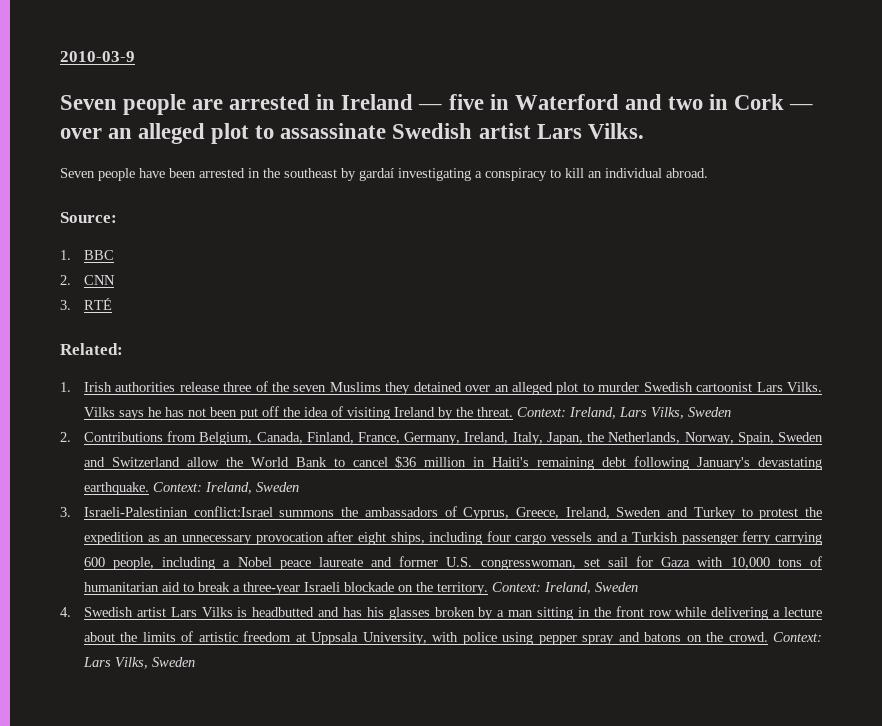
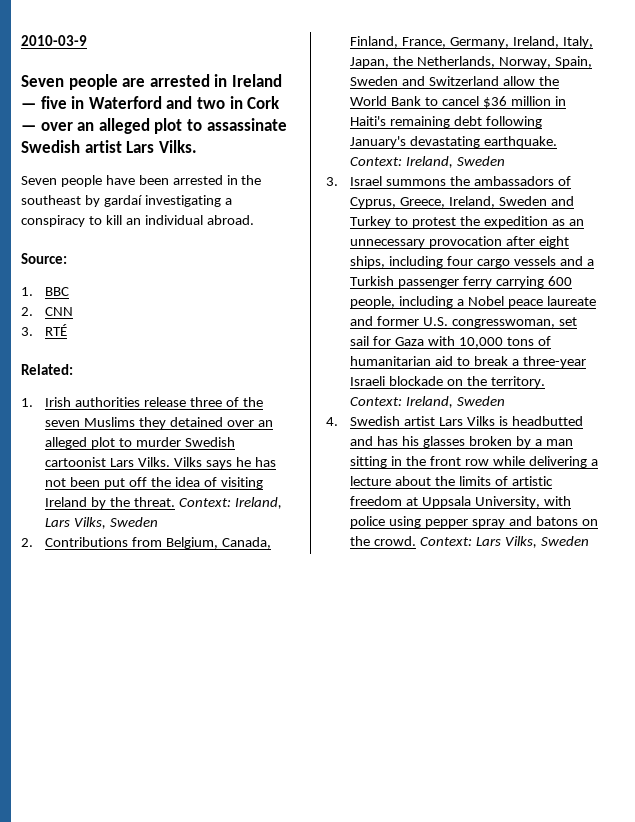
- 3. Israeli-Palestinian conflict:Israel summons the ambassadors of Cyprus, Greece, Ireland, Sweden and Turkey to protest the expedition as an unnecessary provocation after eight ships, including four cargo vessels and a Turkish passenger ferry carrying 600 people, including a Nobel peace laureate and former U.S. congresswoman, set sail for Gaza with 10,000 tons of humanitarian aid to break a three-year Israeli blockade on the territory.
+ 3. Israel summons the ambassadors of Cyprus, Greece, Ireland, Sweden and Turkey to protest the expedition as an unnecessary provocation after eight ships, including four cargo vessels and a Turkish passenger ferry carrying 600 people, including a Nobel peace laureate and former U.S. congresswoman, set sail for Gaza with 10,000 tons of humanitarian aid to break a three-year Israeli blockade on the territory.

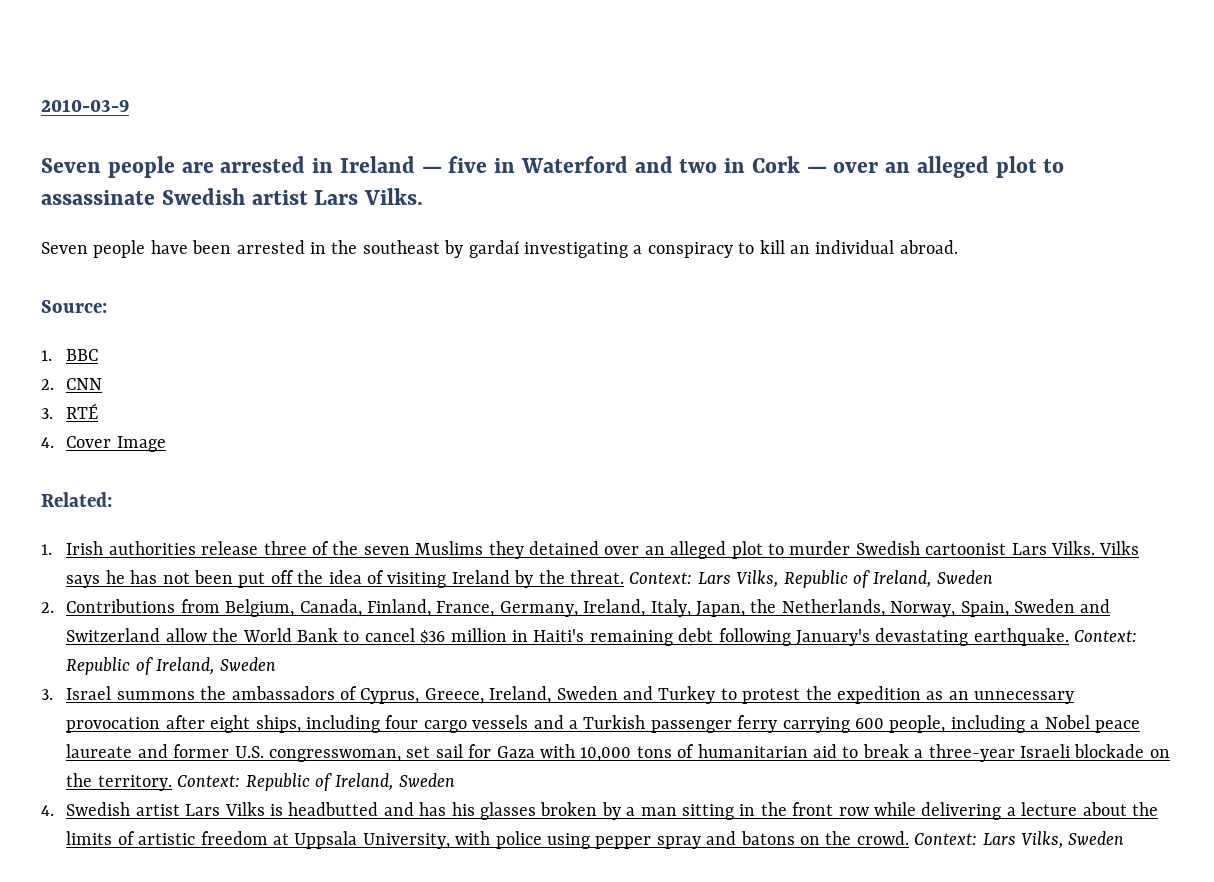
+ 4. Cover Image
- Context: Ireland, Lars Vilks, Sweden
+ Context: Lars Vilks, Republic of Ireland, Sweden
- 2. Contributions from Belgium, Canada, Finland, France, Germany, Ireland, Italy, Japan, the Netherlands, Norway, Spain, Sweden and Switzerland allow the World Bank to cancel $36 million in Haiti's remaining debt following January's devastating earthquake. Context: Ireland, Sweden
+ 2. Contributions from Belgium, Canada, Finland, France, Germany, Ireland, Italy, Japan, the Netherlands, Norway, Spain, Sweden and Switzerland allow the World Bank to cancel $36 million in Haiti's remaining debt following January's devastating earthquake. Context: Republic of Ireland, Sweden
- 3. Israel summons the ambassadors of Cyprus, Greece, Ireland, Sweden and Turkey to protest the expedition as an unnecessary provocation after eight ships, including four cargo vessels and a Turkish passenger ferry carrying 600 people, including a Nobel peace laureate and former U.S. congresswoman, set sail for Gaza with 10,000 tons of humanitarian aid to break a three-year Israeli blockade on the territory. Context: Ireland, Sweden
+ 3. Israel summons the ambassadors of Cyprus, Greece, Ireland, Sweden and Turkey to protest the expedition as an unnecessary provocation after eight ships, including four cargo vessels and a Turkish passenger ferry carrying 600 people, including a Nobel peace laureate and former U.S. congresswoman, set sail for Gaza with 10,000 tons of humanitarian aid to break a three-year Israeli blockade on the territory. Context: Republic of Ireland, Sweden

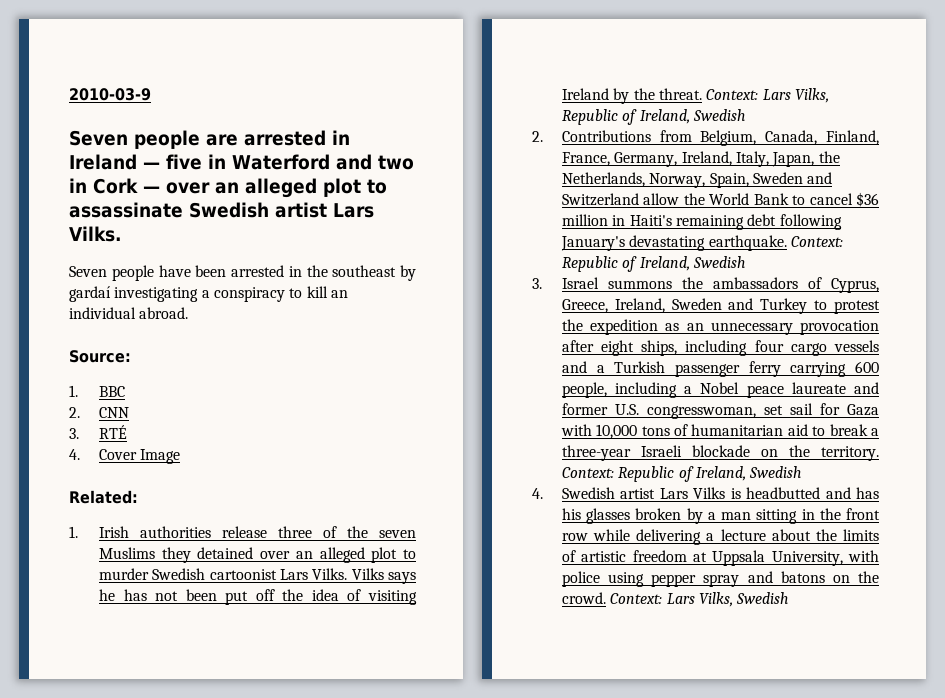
- Context: Lars Vilks, Republic of Ireland, Sweden
+ Context: Lars Vilks, Republic of Ireland, Swedish
- 2. Contributions from Belgium, Canada, Finland, France, Germany, Ireland, Italy, Japan, the Netherlands, Norway, Spain, Sweden and Switzerland allow the World Bank to cancel $36 million in Haiti's remaining debt following January's devastating earthquake. Context: Republic of Ireland, Sweden
+ 2. Contributions from Belgium, Canada, Finland, France, Germany, Ireland, Italy, Japan, the Netherlands, Norway, Spain, Sweden and Switzerland allow the World Bank to cancel $36 million in Haiti's remaining debt following January's devastating earthquake. Context: Republic of Ireland, Swedish
- 3. Israel summons the ambassadors of Cyprus, Greece, Ireland, Sweden and Turkey to protest the expedition as an unnecessary provocation after eight ships, including four cargo vessels and a Turkish passenger ferry carrying 600 people, including a Nobel peace laureate and former U.S. congresswoman, set sail for Gaza with 10,000 tons of humanitarian aid to break a three-year Israeli blockade on the territory. Context: Republic of Ireland, Sweden
+ 3. Israel summons the ambassadors of Cyprus, Greece, Ireland, Sweden and Turkey to protest the expedition as an unnecessary provocation after eight ships, including four cargo vessels and a Turkish passenger ferry carrying 600 people, including a Nobel peace laureate and former U.S. congresswoman, set sail for Gaza with 10,000 tons of humanitarian aid to break a three-year Israeli blockade on the territory. Context: Republic of Ireland, Swedish
- Context: Lars Vilks, Sweden
+ Context: Lars Vilks, Swedish

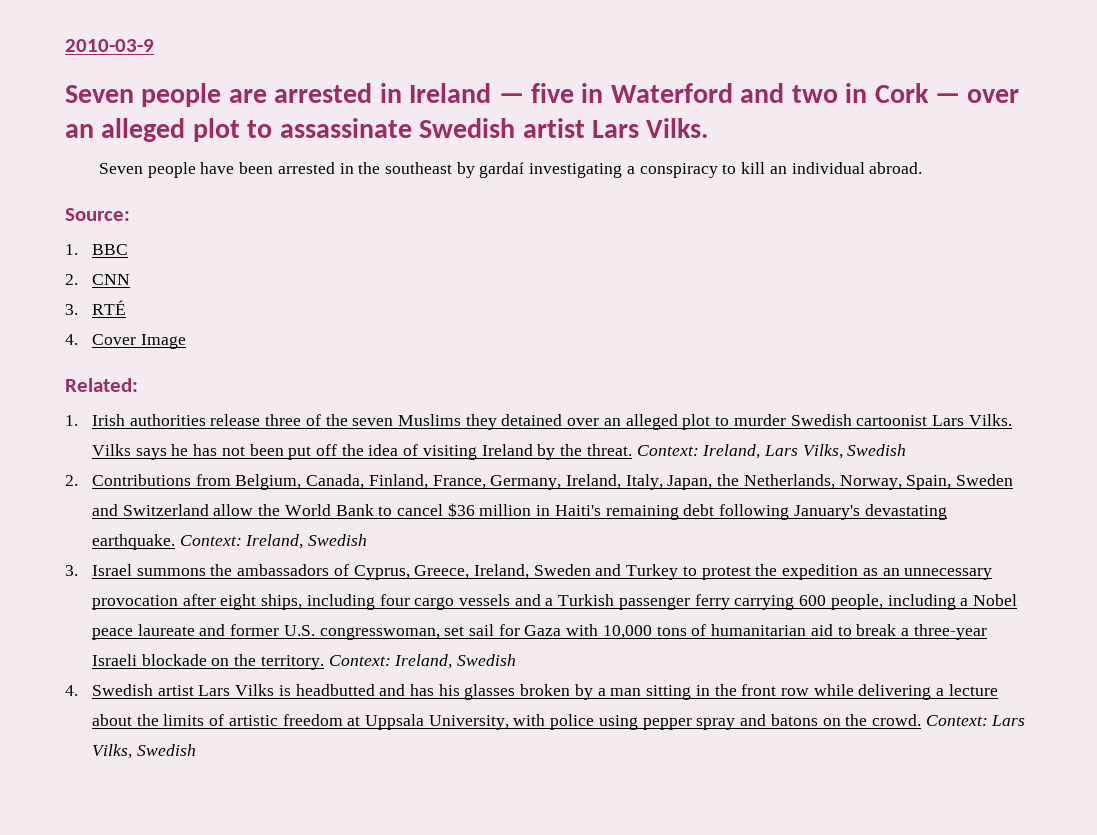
- Context: Lars Vilks, Republic of Ireland, Swedish
+ Context: Ireland, Lars Vilks, Swedish
- 2. Contributions from Belgium, Canada, Finland, France, Germany, Ireland, Italy, Japan, the Netherlands, Norway, Spain, Sweden and Switzerland allow the World Bank to cancel $36 million in Haiti's remaining debt following January's devastating earthquake. Context: Republic of Ireland, Swedish
+ 2. Contributions from Belgium, Canada, Finland, France, Germany, Ireland, Italy, Japan, the Netherlands, Norway, Spain, Sweden and Switzerland allow the World Bank to cancel $36 million in Haiti's remaining debt following January's devastating earthquake. Context: Ireland, Swedish
- 3. Israel summons the ambassadors of Cyprus, Greece, Ireland, Sweden and Turkey to protest the expedition as an unnecessary provocation after eight ships, including four cargo vessels and a Turkish passenger ferry carrying 600 people, including a Nobel peace laureate and former U.S. congresswoman, set sail for Gaza with 10,000 tons of humanitarian aid to break a three-year Israeli blockade on the territory. Context: Republic of Ireland, Swedish
+ 3. Israel summons the ambassadors of Cyprus, Greece, Ireland, Sweden and Turkey to protest the expedition as an unnecessary provocation after eight ships, including four cargo vessels and a Turkish passenger ferry carrying 600 people, including a Nobel peace laureate and former U.S. congresswoman, set sail for Gaza with 10,000 tons of humanitarian aid to break a three-year Israeli blockade on the territory. Context: Ireland, Swedish

